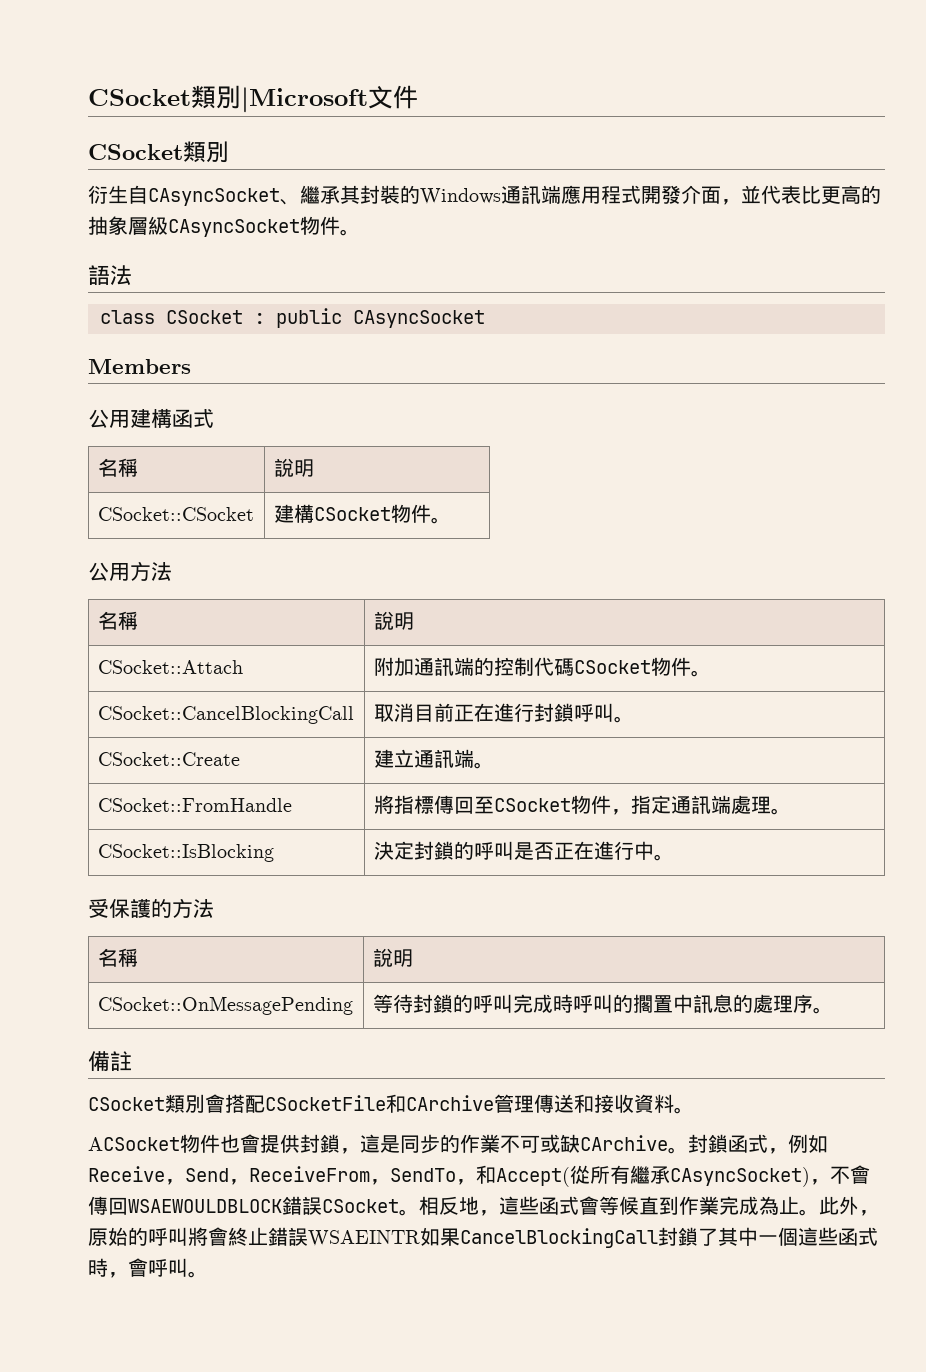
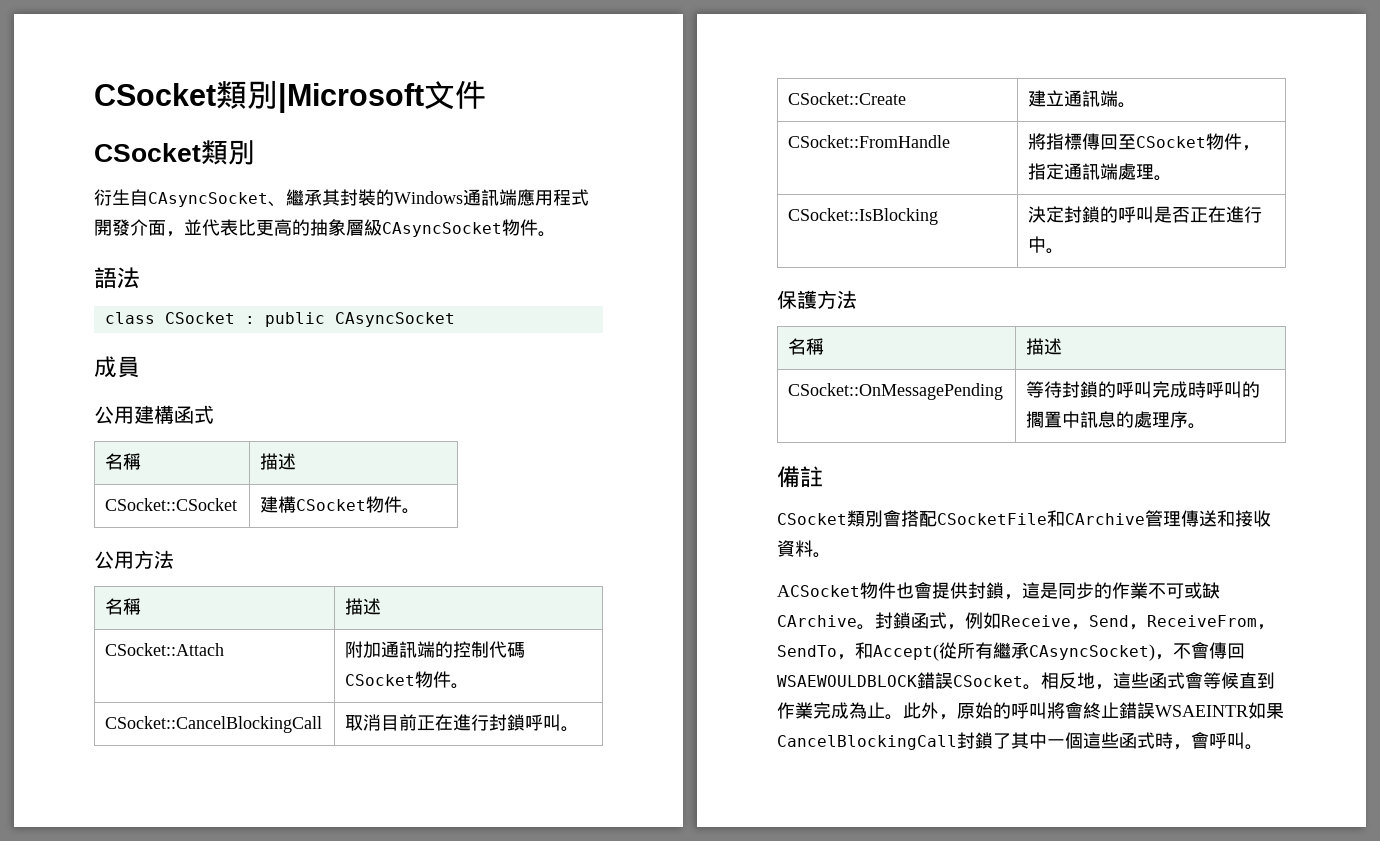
- Members
+ 成員
  公用建構函式
- 名稱 | 說明
+ 名稱 | 描述
  公用方法
- 名稱 | 說明
+ 名稱 | 描述
- 受保護的方法
- 名稱 | 說明
+ 保護方法
+ 名稱 | 描述

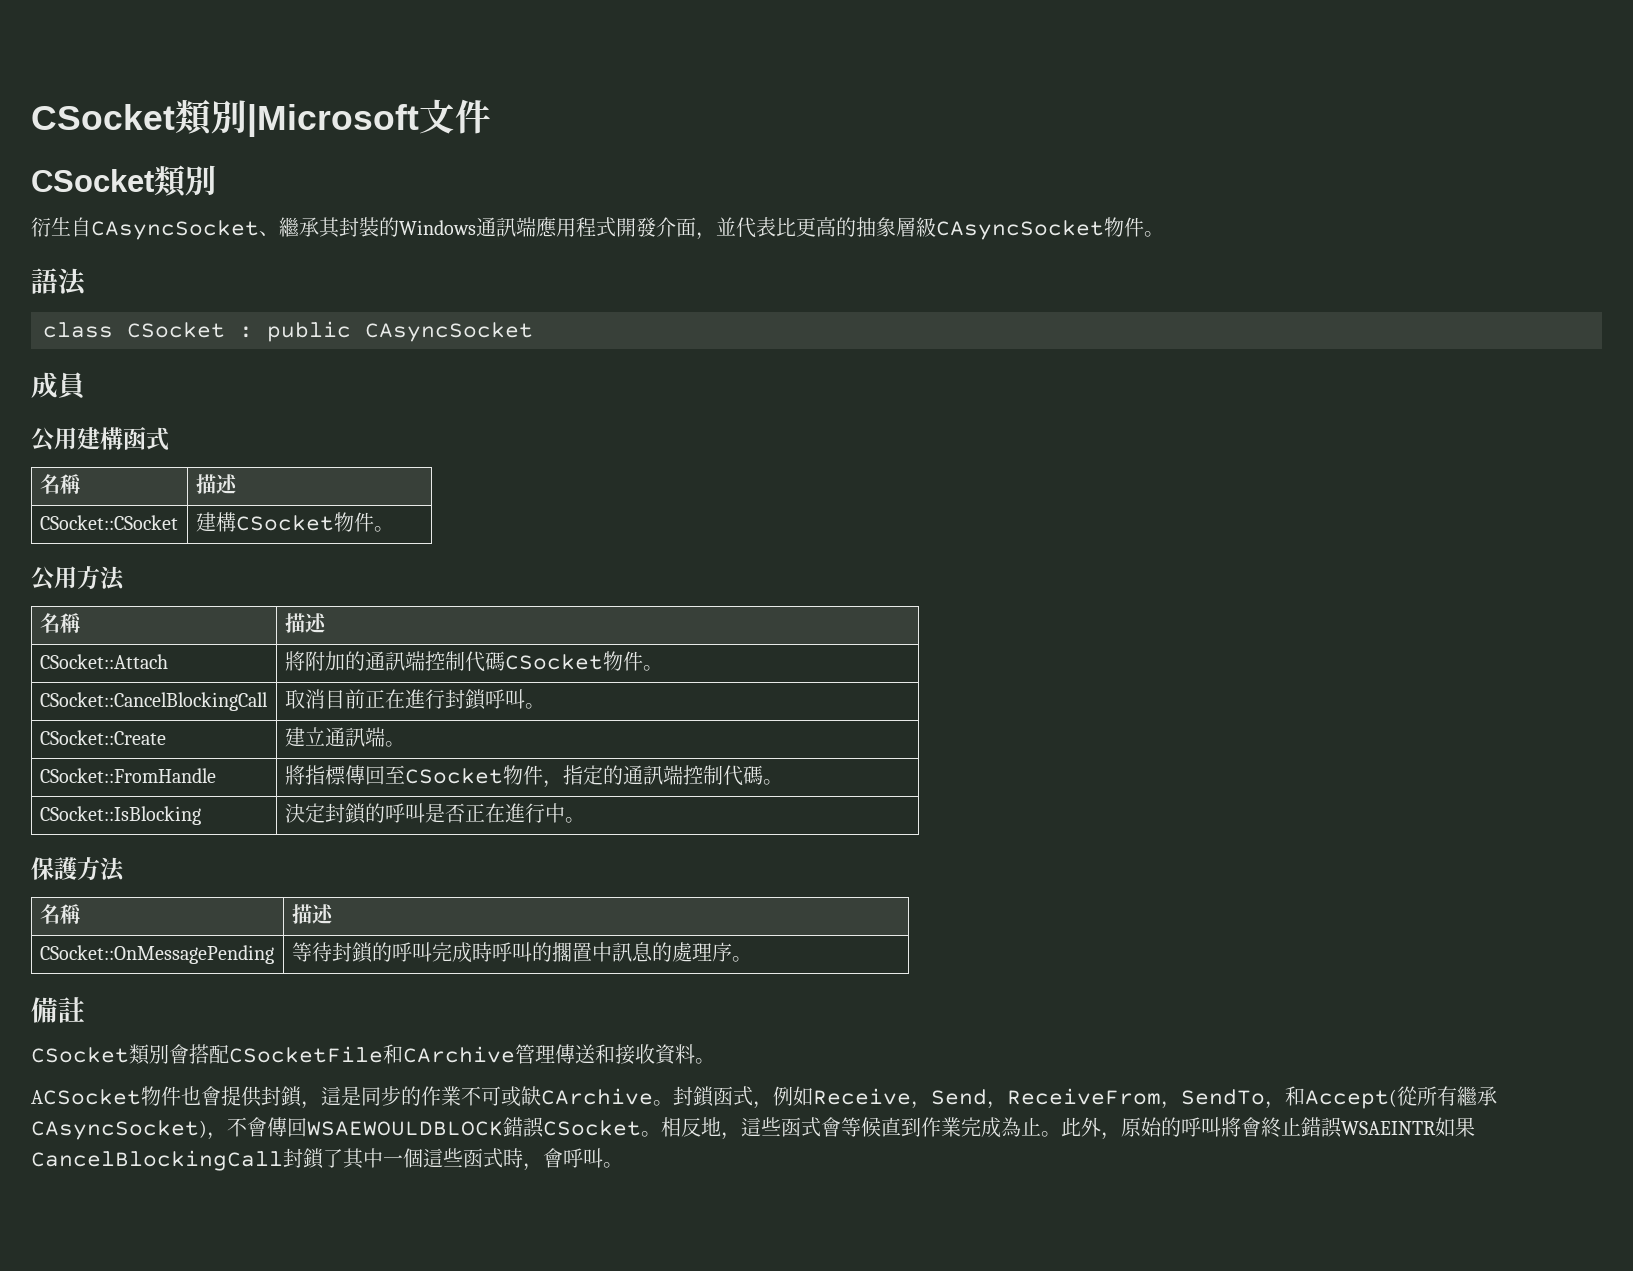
- CSocket::Attach | 附加通訊端的控制代碼CSocket物件。
+ CSocket::Attach | 將附加的通訊端控制代碼CSocket物件。
- CSocket::FromHandle | 將指標傳回至CSocket物件，指定通訊端處理。
+ CSocket::FromHandle | 將指標傳回至CSocket物件，指定的通訊端控制代碼。

